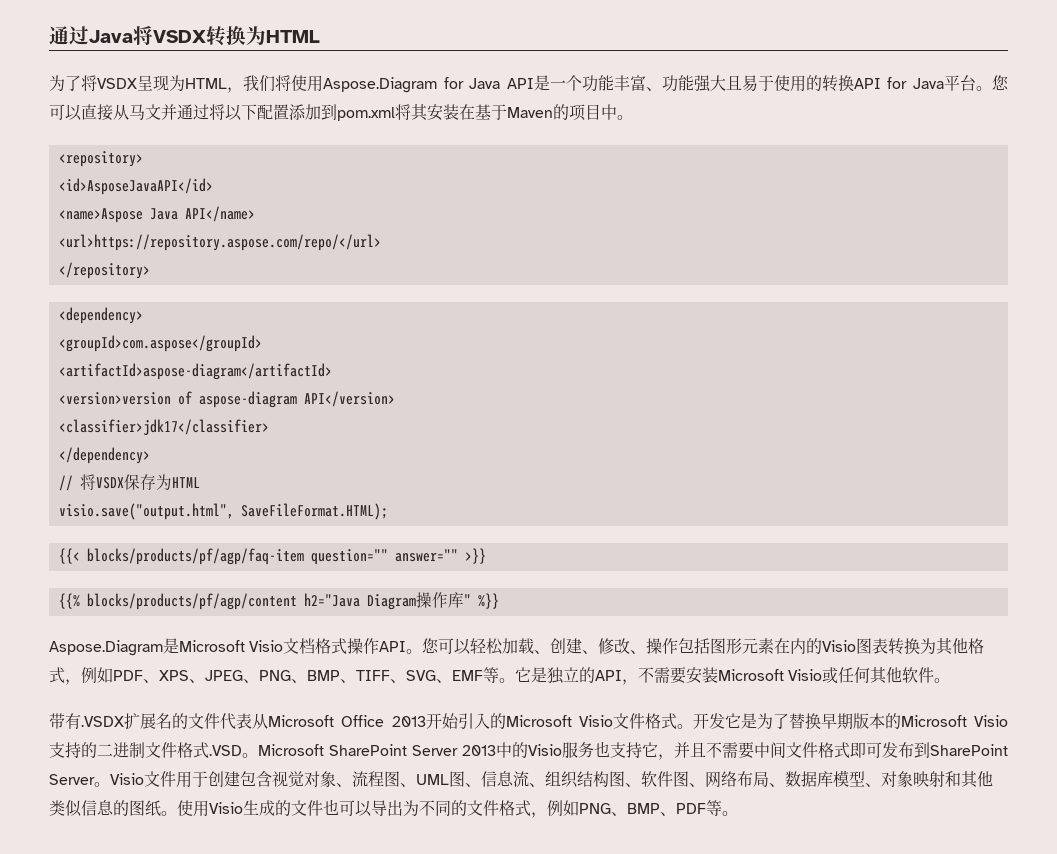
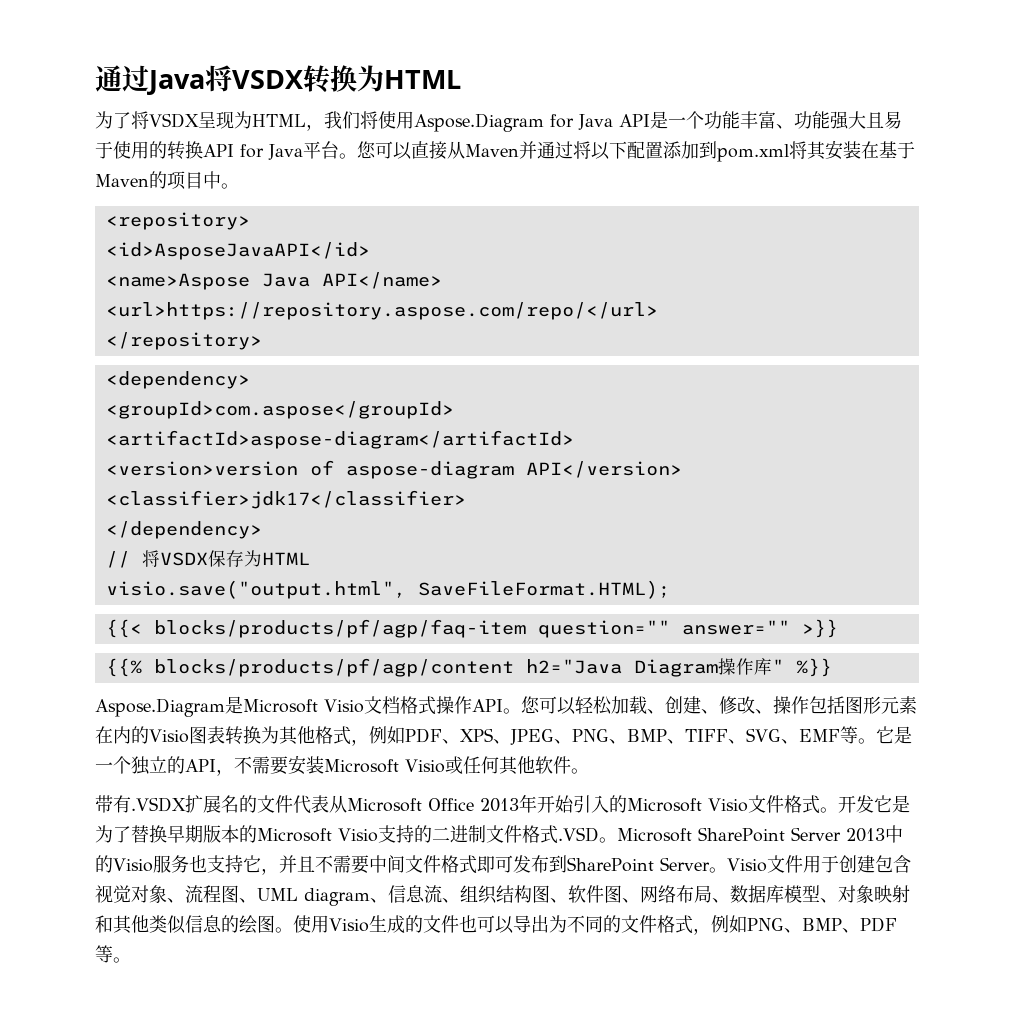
- 您可以直接从马文并通过将以下配置添加到pom.xml将其安装在基于Maven的项目中。
+ 您可以直接从Maven并通过将以下配置添加到pom.xml将其安装在基于Maven的项目中。
- 它是独立的API，不需要安装Microsoft Visio或任何其他软件。
+ 它是一个独立的API，不需要安装Microsoft Visio或任何其他软件。
- 带有.VSDX扩展名的文件代表从Microsoft Office 2013开始引入的Microsoft Visio文件格式。
+ 带有.VSDX扩展名的文件代表从Microsoft Office 2013年开始引入的Microsoft Visio文件格式。
- Visio文件用于创建包含视觉对象、流程图、UML图、信息流、组织结构图、软件图、网络布局、数据库模型、对象映射和其他类似信息的图纸。
+ Visio文件用于创建包含视觉对象、流程图、UML diagram、信息流、组织结构图、软件图、网络布局、数据库模型、对象映射和其他类似信息的绘图。

